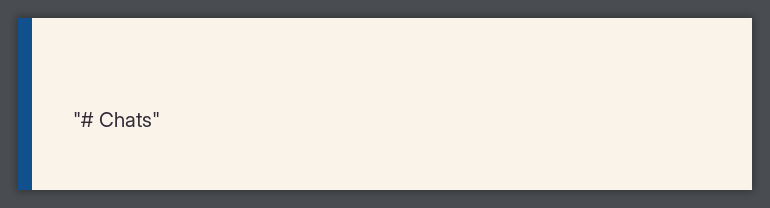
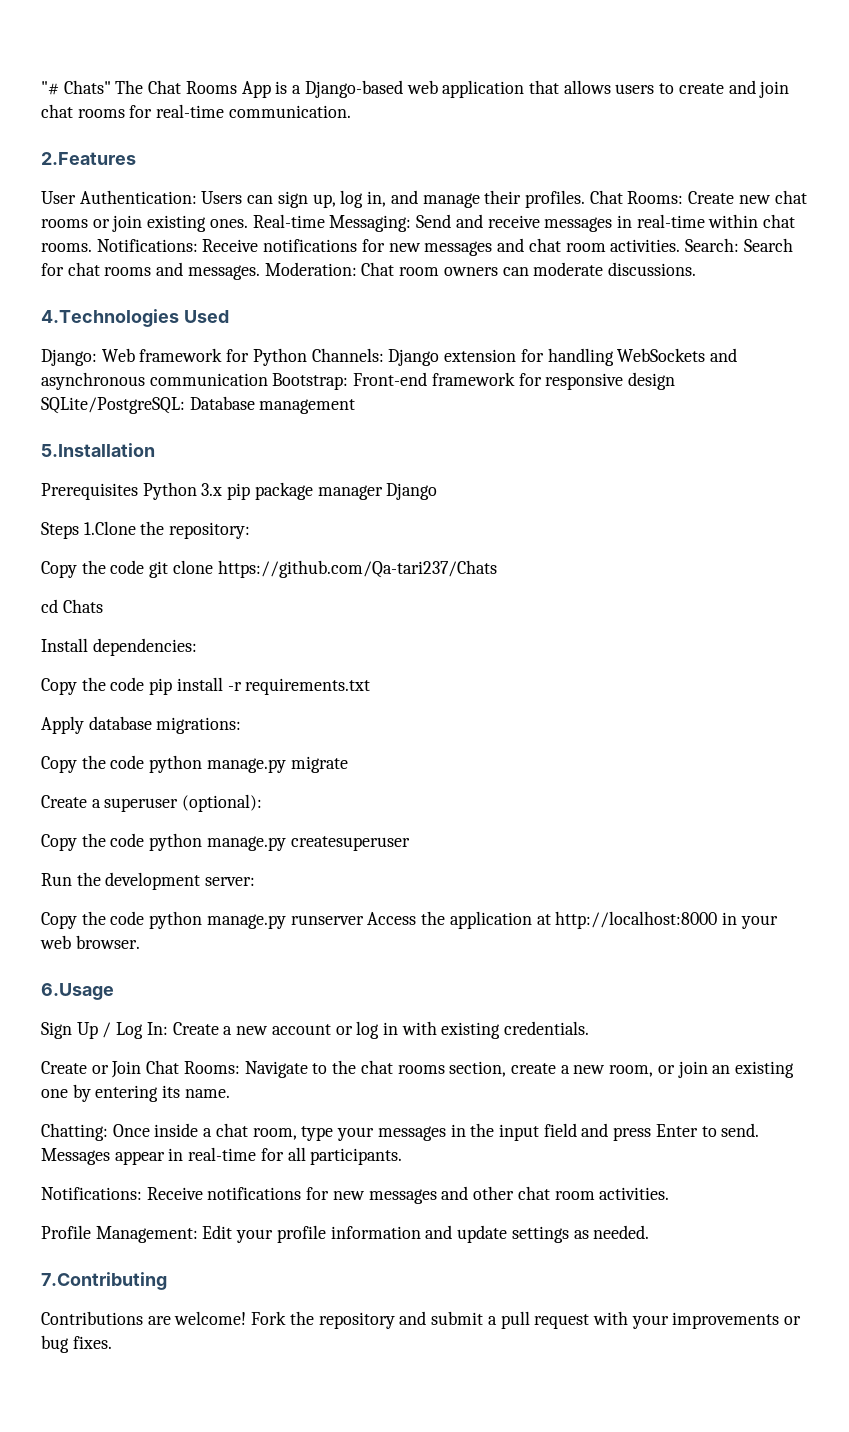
- "# Chats"
+ "# Chats" The Chat Rooms App is a Django-based web application that allows users to create and join chat rooms for real-time communication.
+ 2.Features
+ User Authentication: Users can sign up, log in, and manage their profiles. Chat Rooms: Create new chat rooms or join existing ones. Real-time Messaging: Send and receive messages in real-time within chat rooms. Notifications: Receive notifications for new messages and chat room activities. Search: Search for chat rooms and messages. Moderation: Chat room owners can moderate discussions.
+ 4.Technologies Used
+ Django: Web framework for Python Channels: Django extension for handling WebSockets and asynchronous communication Bootstrap: Front-end framework for responsive design SQLite/PostgreSQL: Database management
+ 5.Installation
+ Prerequisites Python 3.x pip package manager Django
+ Steps 1.Clone the repository:
+ Copy the code git clone https://github.com/Qa-tari237/Chats
+ cd Chats
+ Install dependencies:
+ Copy the code pip install -r requirements.txt
+ Apply database migrations:
+ Copy the code python manage.py migrate
+ Create a superuser (optional):
+ Copy the code python manage.py createsuperuser
+ Run the development server:
+ Copy the code python manage.py runserver Access the application at http://localhost:8000 in your web browser.
+ 6.Usage
+ Sign Up / Log In: Create a new account or log in with existing credentials.
+ Create or Join Chat Rooms: Navigate to the chat rooms section, create a new room, or join an existing one by entering its name.
+ Chatting: Once inside a chat room, type your messages in the input field and press Enter to send. Messages appear in real-time for all participants.
+ Notifications: Receive notifications for new messages and other chat room activities.
+ Profile Management: Edit your profile information and update settings as needed.
+ 7.Contributing
+ Contributions are welcome! Fork the repository and submit a pull request with your improvements or bug fixes.

